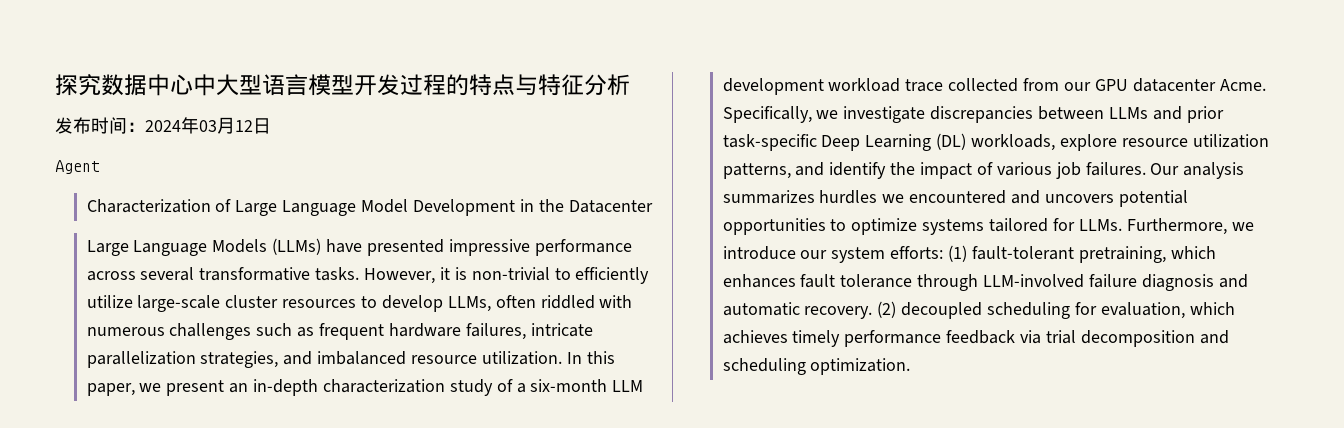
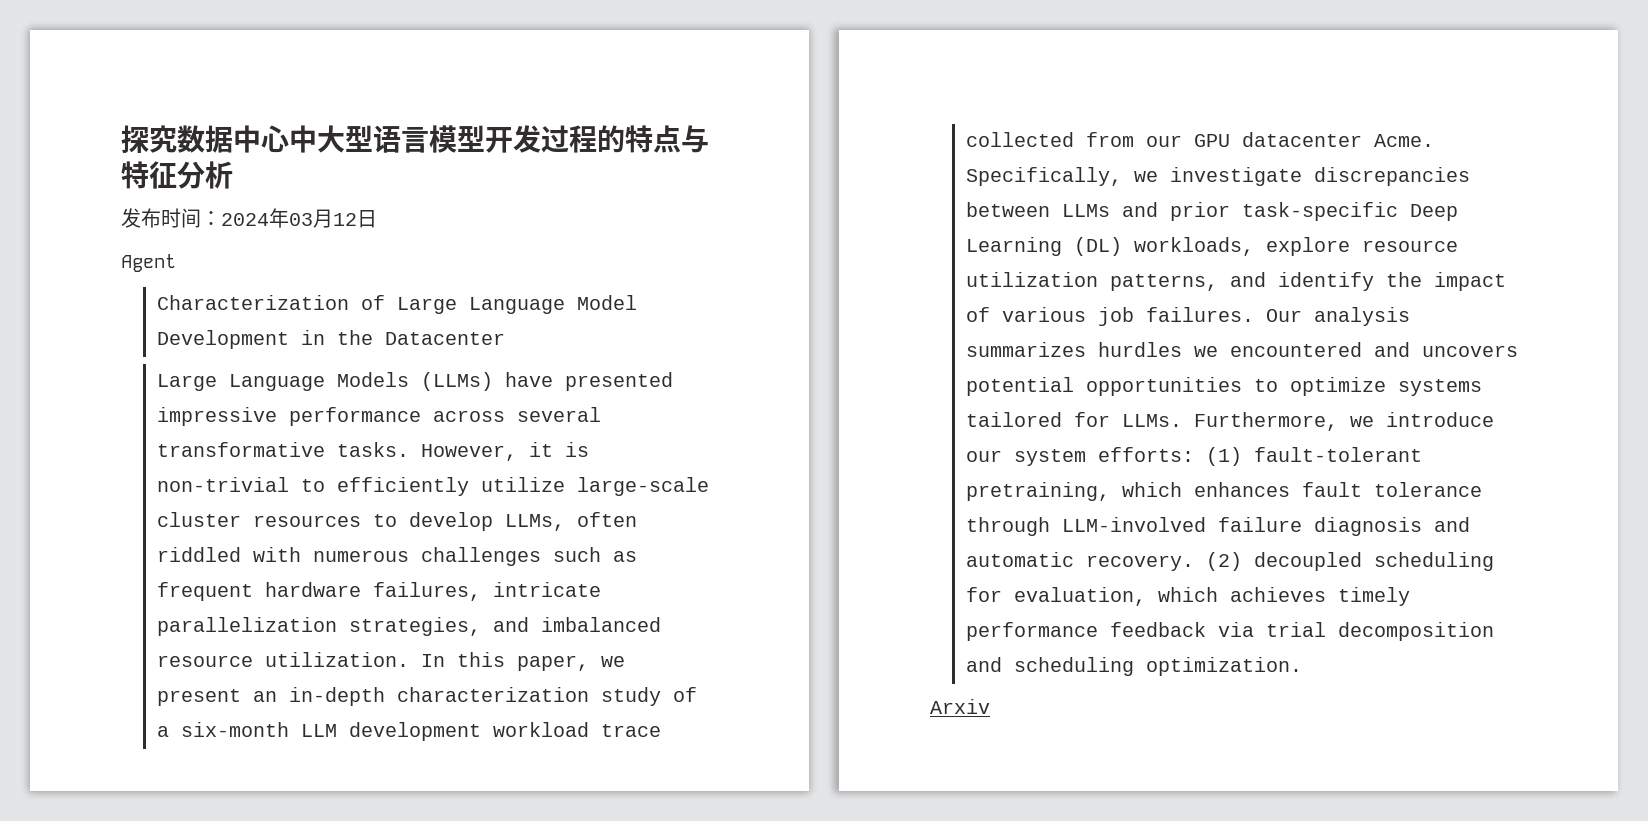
+ Arxiv

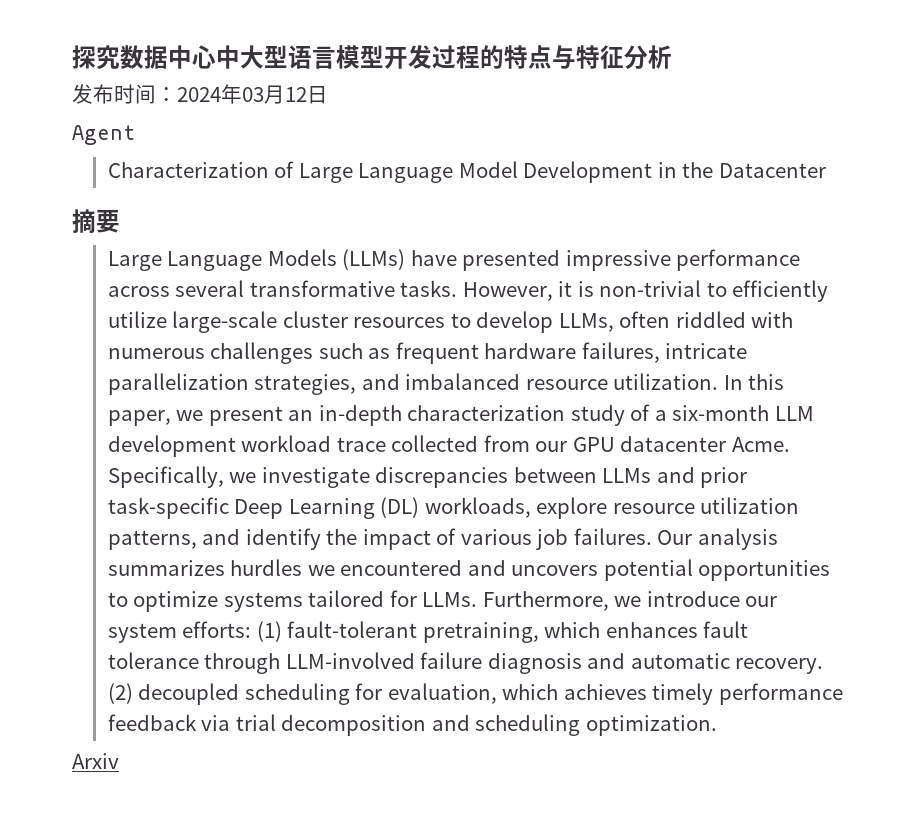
+ 摘要

